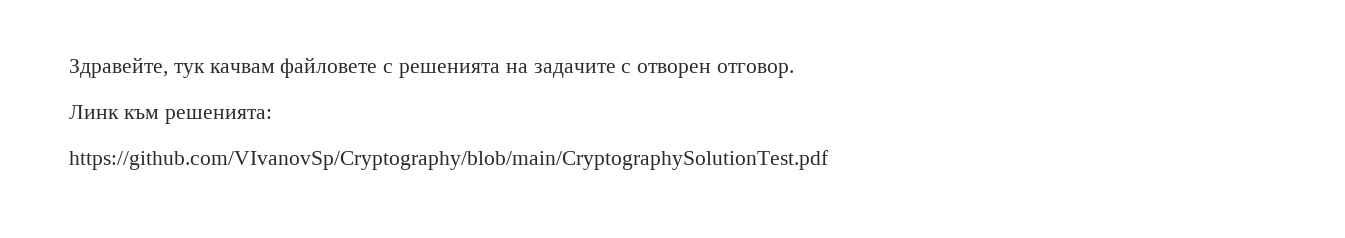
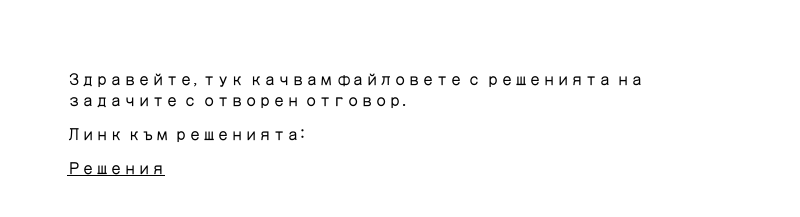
- https://github.com/VIvanovSp/Cryptography/blob/main/CryptographySolutionTest.pdf
+ Решения

